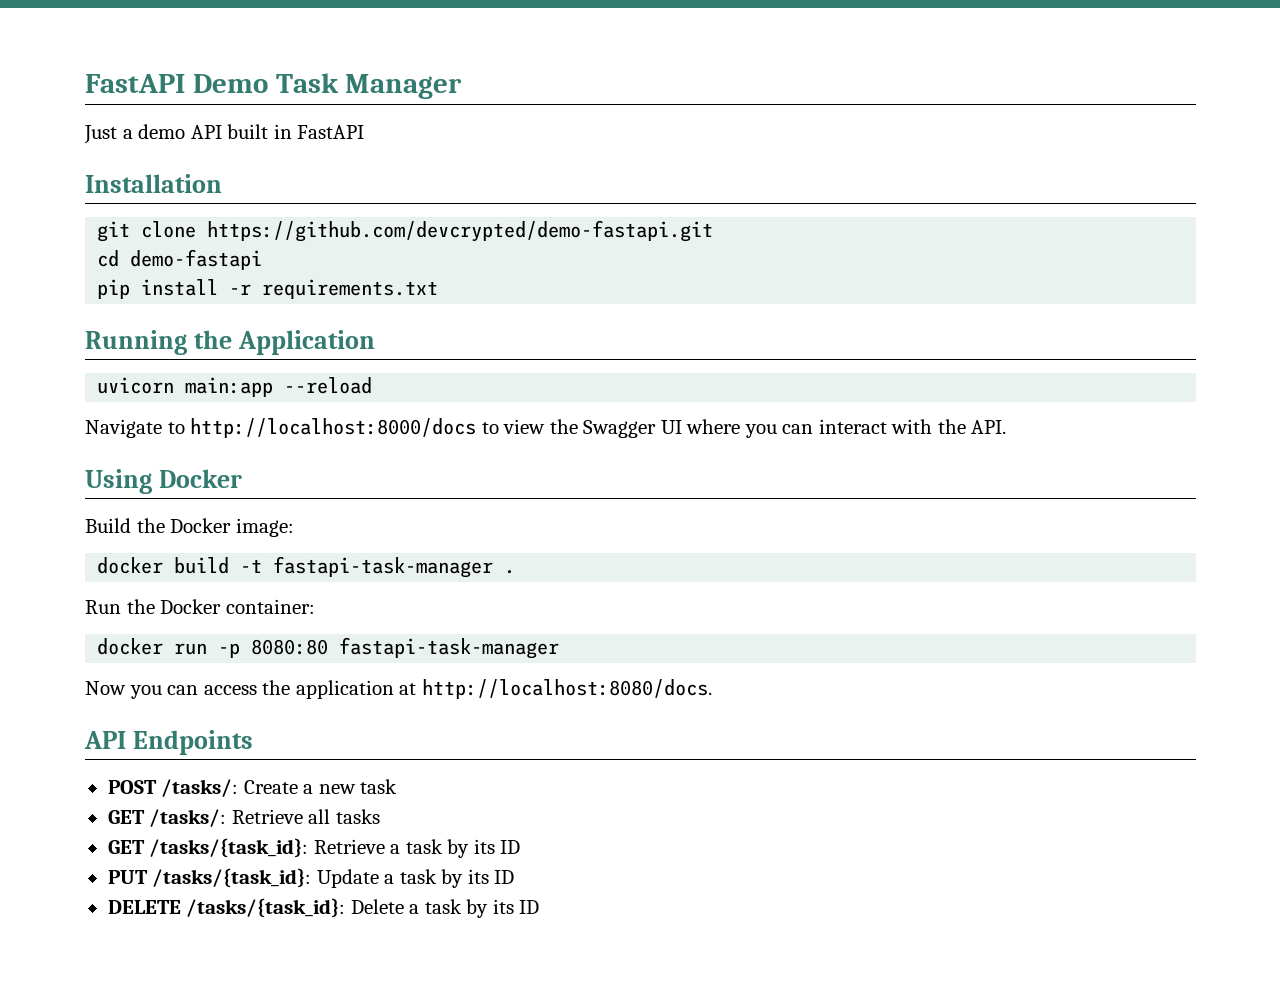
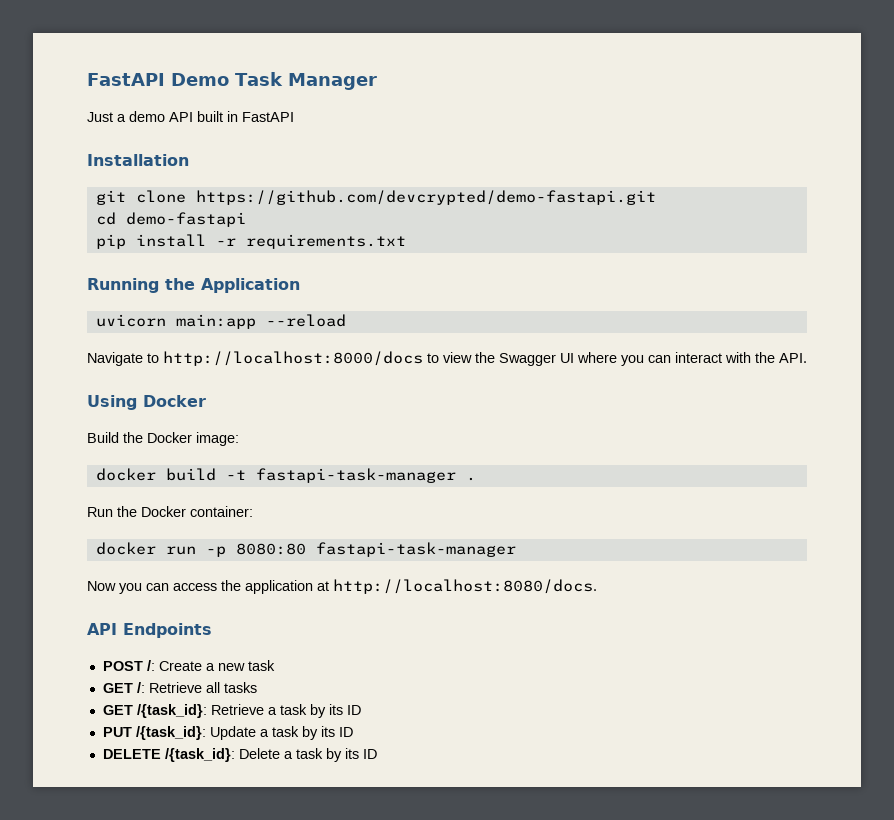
- POST /tasks/: Create a new task
+ POST /: Create a new task
- GET /tasks/: Retrieve all tasks
+ GET /: Retrieve all tasks
- GET /tasks/{task_id}: Retrieve a task by its ID
+ GET /{task_id}: Retrieve a task by its ID
- PUT /tasks/{task_id}: Update a task by its ID
+ PUT /{task_id}: Update a task by its ID
- DELETE /tasks/{task_id}: Delete a task by its ID
+ DELETE /{task_id}: Delete a task by its ID

